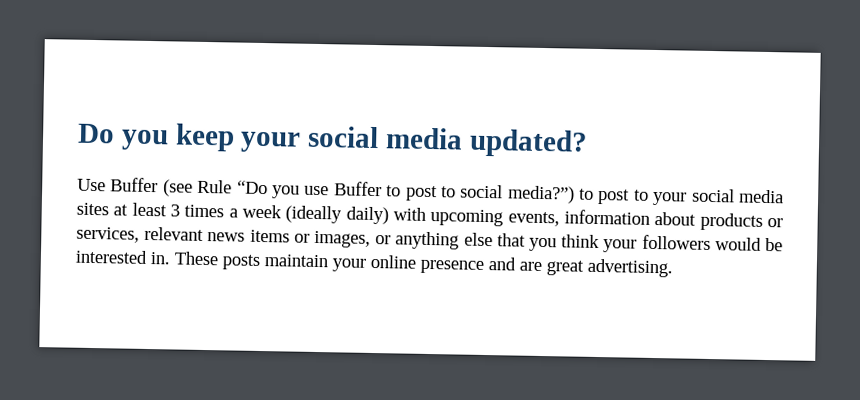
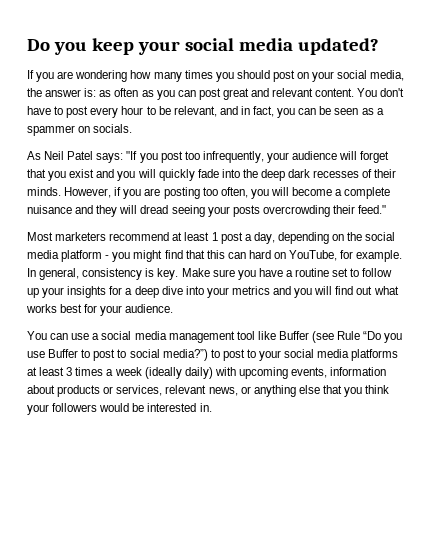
- Use Buffer (see Rule “Do you use Buffer to post to social media?”) to post to your social media sites at least 3 times a week (ideally daily) with upcoming events, information about products or services, relevant news items or images, or anything else that you think your followers would be interested in. These posts maintain your online presence and are great advertising.
+ If you are wondering how many times you should post on your social media, the answer is: as often as you can post great and relevant content. You don't have to post every hour to be relevant, and in fact, you can be seen as a spammer on socials.
+ As Neil Patel says: "If you post too infrequently, your audience will forget that you exist and you will quickly fade into the deep dark recesses of their minds. However, if you are posting too often, you will become a complete nuisance and they will dread seeing your posts overcrowding their feed."
+ Most marketers recommend at least 1 post a day, depending on the social media platform - you might find that this can hard on YouTube, for example. In general, consistency is key. Make sure you have a routine set to follow up your insights for a deep dive into your metrics and you will find out what works best for your audience.
+ You can use a social media management tool like Buffer (see Rule “Do you use Buffer to post to social media?”) to post to your social media platforms at least 3 times a week (ideally daily) with upcoming events, information about products or services, relevant news, or anything else that you think your followers would be interested in.

